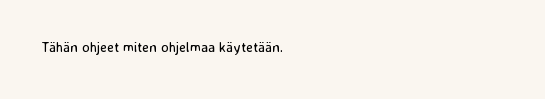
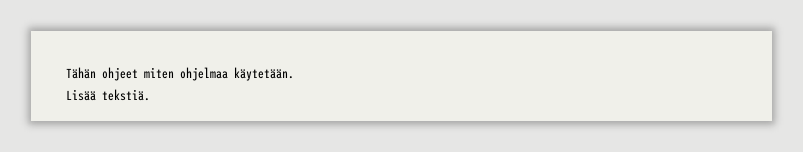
+ Lisää tekstiä.

